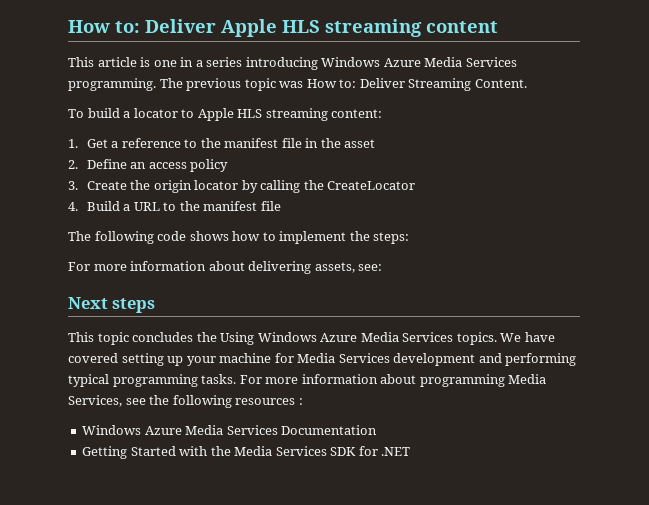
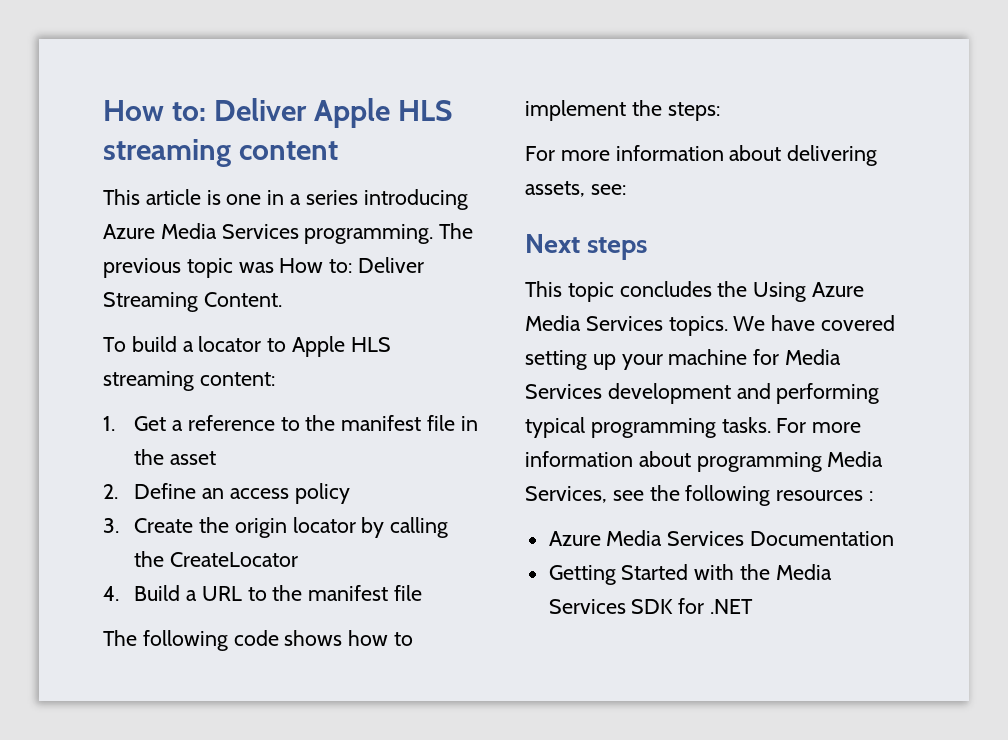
- This article is one in a series introducing Windows Azure Media Services programming.
+ This article is one in a series introducing Azure Media Services programming.
- This topic concludes the Using Windows Azure Media Services topics.
+ This topic concludes the Using Azure Media Services topics.
- Windows Azure Media Services Documentation
+ Azure Media Services Documentation

